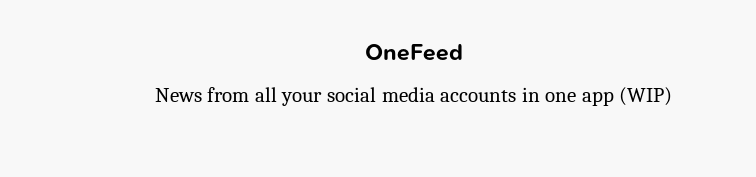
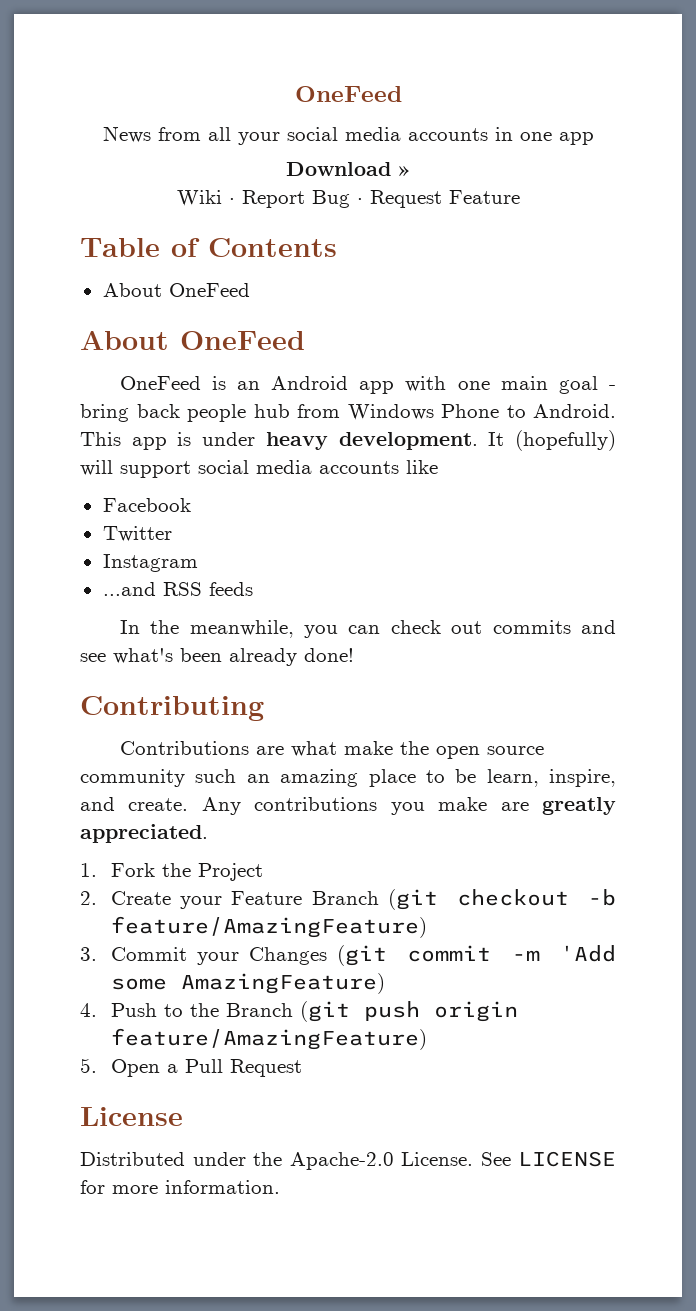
- News from all your social media accounts in one app (WIP)
+ News from all your social media accounts in one app
+ Download »
+ Wiki · Report Bug · Request Feature
+ Table of Contents
+ About OneFeed
+ About OneFeed
+ OneFeed is an Android app with one main goal - bring back people hub from Windows Phone to Android. This app is under heavy development. It (hopefully) will support social media accounts like
+ Facebook
+ Twitter
+ Instagram
+ ...and RSS feeds
+ In the meanwhile, you can check out commits and see what's been already done!
+ Contributing
+ Contributions are what make the open source community such an amazing place to be learn, inspire, and create. Any contributions you make are greatly appreciated.
+ 1. Fork the Project
+ 2. Create your Feature Branch (git checkout -b feature/AmazingFeature)
+ 3. Commit your Changes (git commit -m 'Add some AmazingFeature)
+ 4. Push to the Branch (git push origin feature/AmazingFeature)
+ 5. Open a Pull Request
+ License
+ Distributed under the Apache-2.0 License. See LICENSE for more information.

